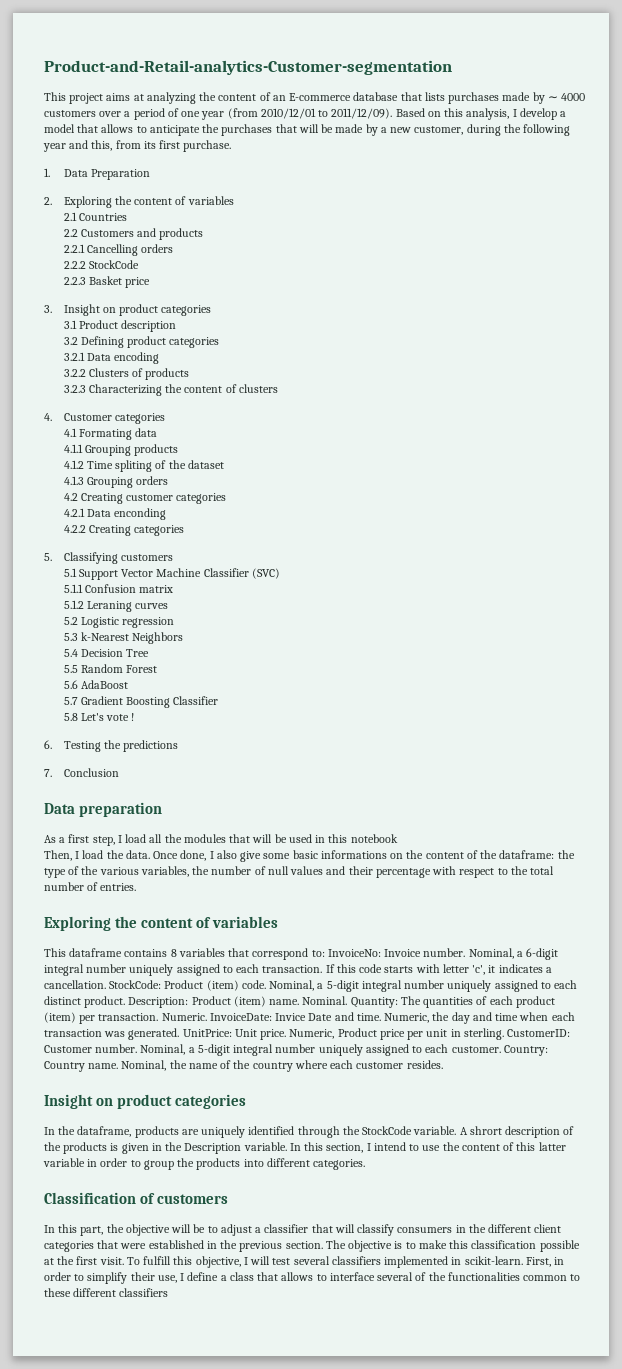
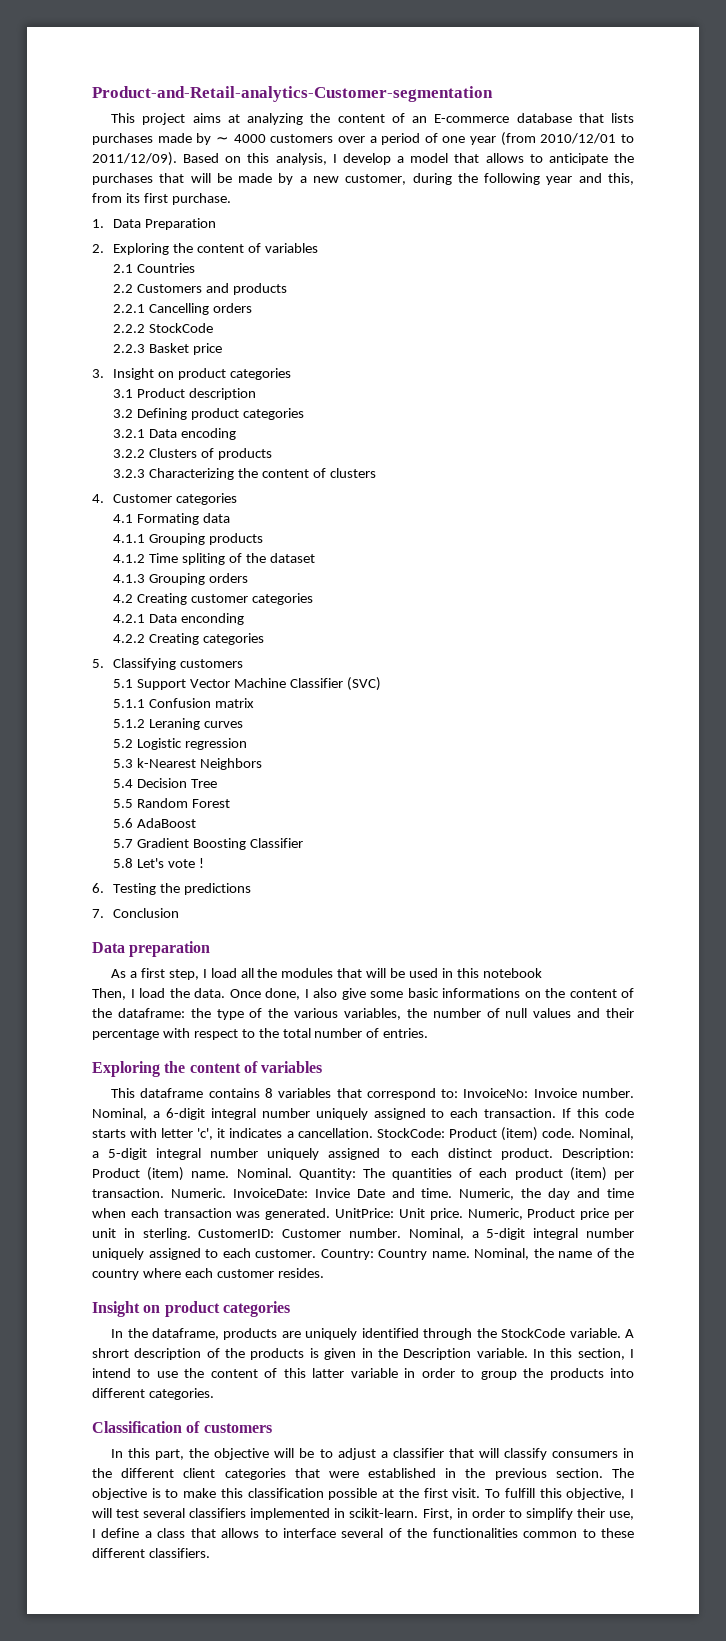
- First, in order to simplify their use, I define a class that allows to interface several of the functionalities common to these different classifiers
+ First, in order to simplify their use, I define a class that allows to interface several of the functionalities common to these different classifiers.

